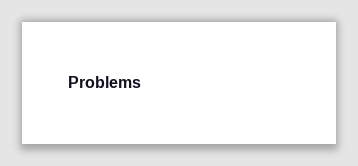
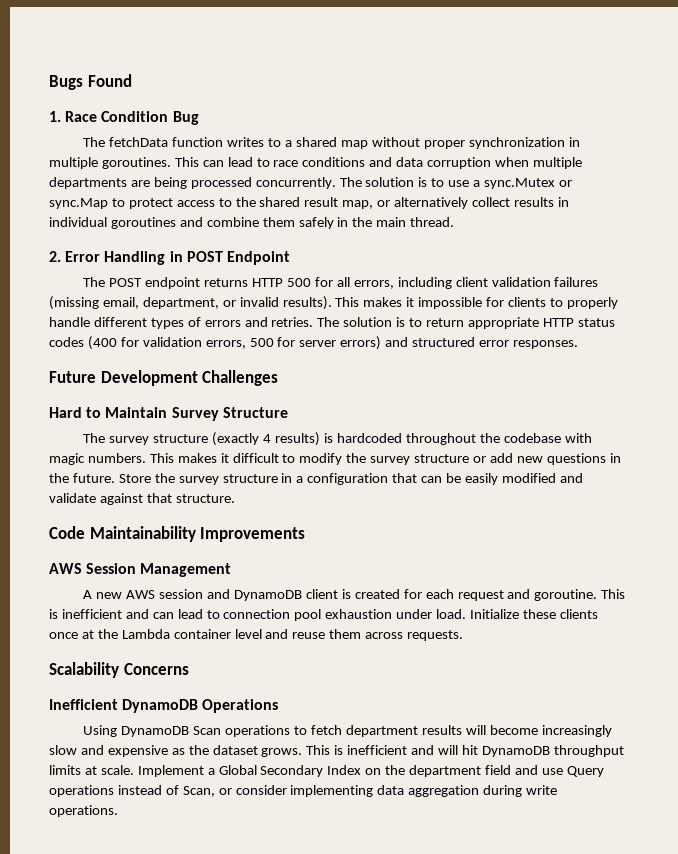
- Problems
+ Bugs Found
+ 1. Race Condition Bug
+ The fetchData function writes to a shared map without proper synchronization in multiple goroutines. This can lead to race conditions and data corruption when multiple departments are being processed concurrently. The solution is to use a sync.Mutex or sync.Map to protect access to the shared result map, or alternatively collect results in individual goroutines and combine them safely in the main thread.
+ 2. Error Handling in POST Endpoint
+ The POST endpoint returns HTTP 500 for all errors, including client validation failures (missing email, department, or invalid results). This makes it impossible for clients to properly handle different types of errors and retries. The solution is to return appropriate HTTP status codes (400 for validation errors, 500 for server errors) and structured error responses.
+ Future Development Challenges
+ Hard to Maintain Survey Structure
+ The survey structure (exactly 4 results) is hardcoded throughout the codebase with magic numbers. This makes it difficult to modify the survey structure or add new questions in the future. Store the survey structure in a configuration that can be easily modified and validate against that structure.
+ Code Maintainability Improvements
+ AWS Session Management
+ A new AWS session and DynamoDB client is created for each request and goroutine. This is inefficient and can lead to connection pool exhaustion under load. Initialize these clients once at the Lambda container level and reuse them across requests.
+ Scalability Concerns
+ Inefficient DynamoDB Operations
+ Using DynamoDB Scan operations to fetch department results will become increasingly slow and expensive as the dataset grows. This is inefficient and will hit DynamoDB throughput limits at scale. Implement a Global Secondary Index on the department field and use Query operations instead of Scan, or consider implementing data aggregation during write operations.

